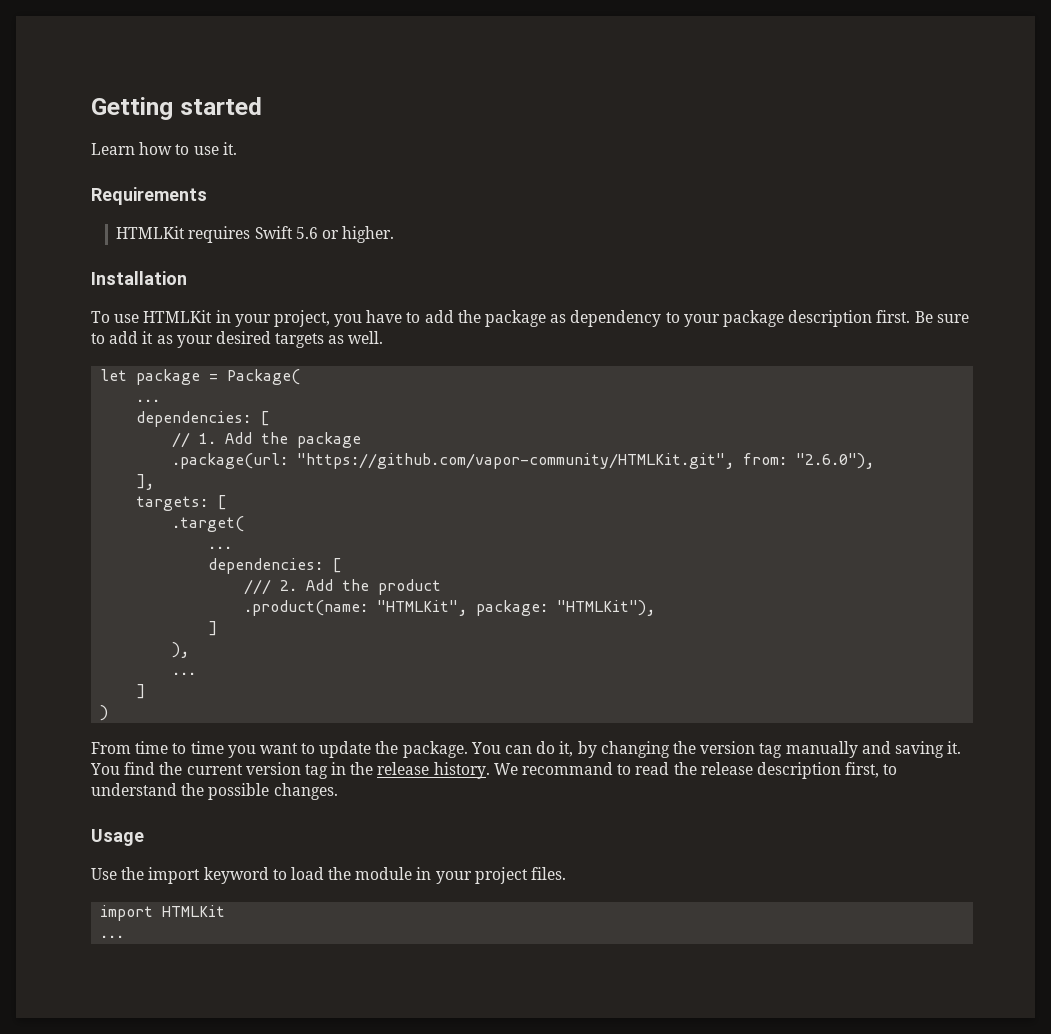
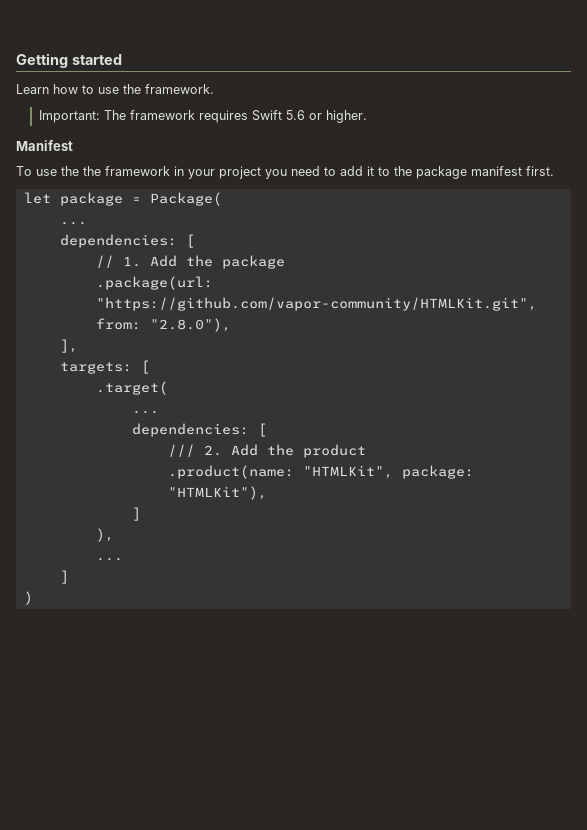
- Learn how to use it.
- Requirements
- HTMLKit requires Swift 5.6 or higher.
+ Learn how to use the framework.
+ Important: The framework requires Swift 5.6 or higher.
- Installation
+ Manifest
- To use HTMLKit in your project, you have to add the package as dependency to your package description first. Be sure to add it as your desired targets as well.
+ To use the the framework in your project you need to add it to the package manifest first.
- .package(url: "https://github.com/vapor-community/HTMLKit.git", from: "2.6.0"),
+ .package(url: "https://github.com/vapor-community/HTMLKit.git", from: "2.8.0"),
- From time to time you want to update the package. You can do it, by changing the version tag manually and saving it. You find the current version tag in the release history. We recommand to read the release description first, to understand the possible changes.
- Usage
- Use the import keyword to load the module in your project files.
- import HTMLKit
- ...

